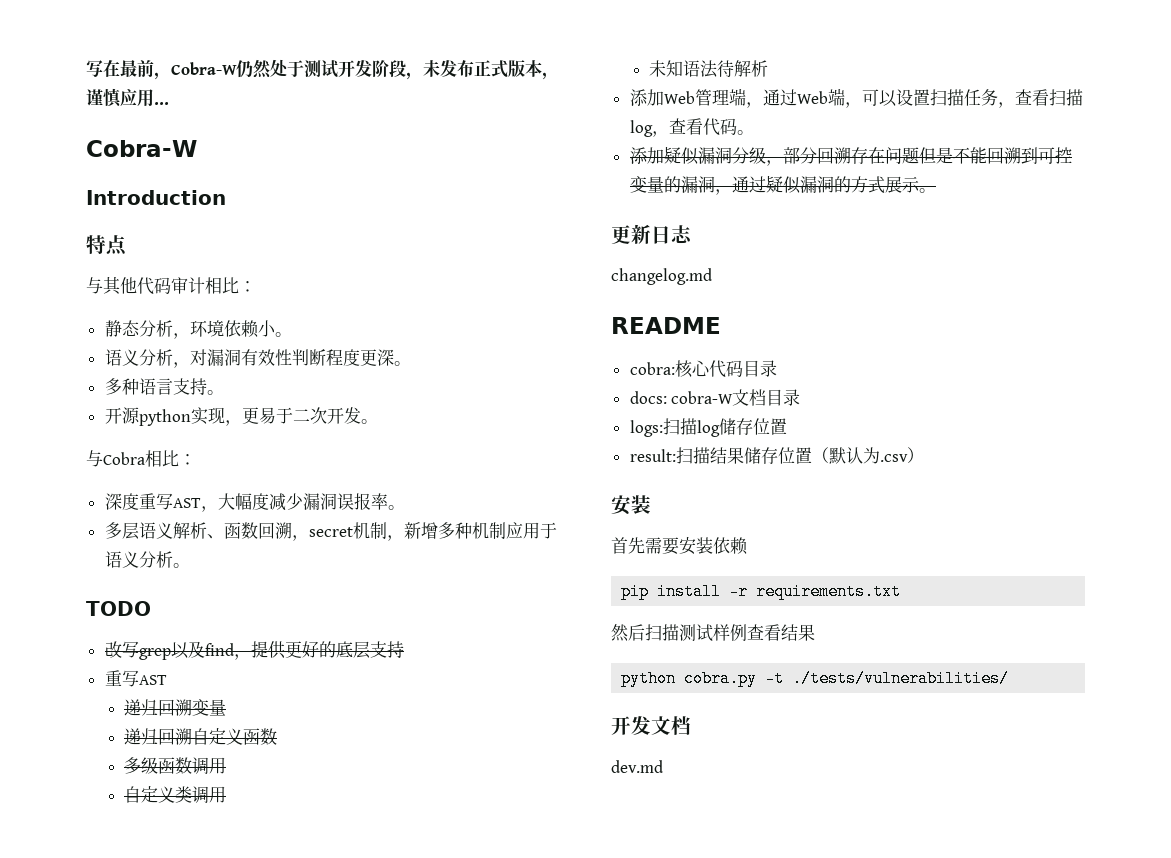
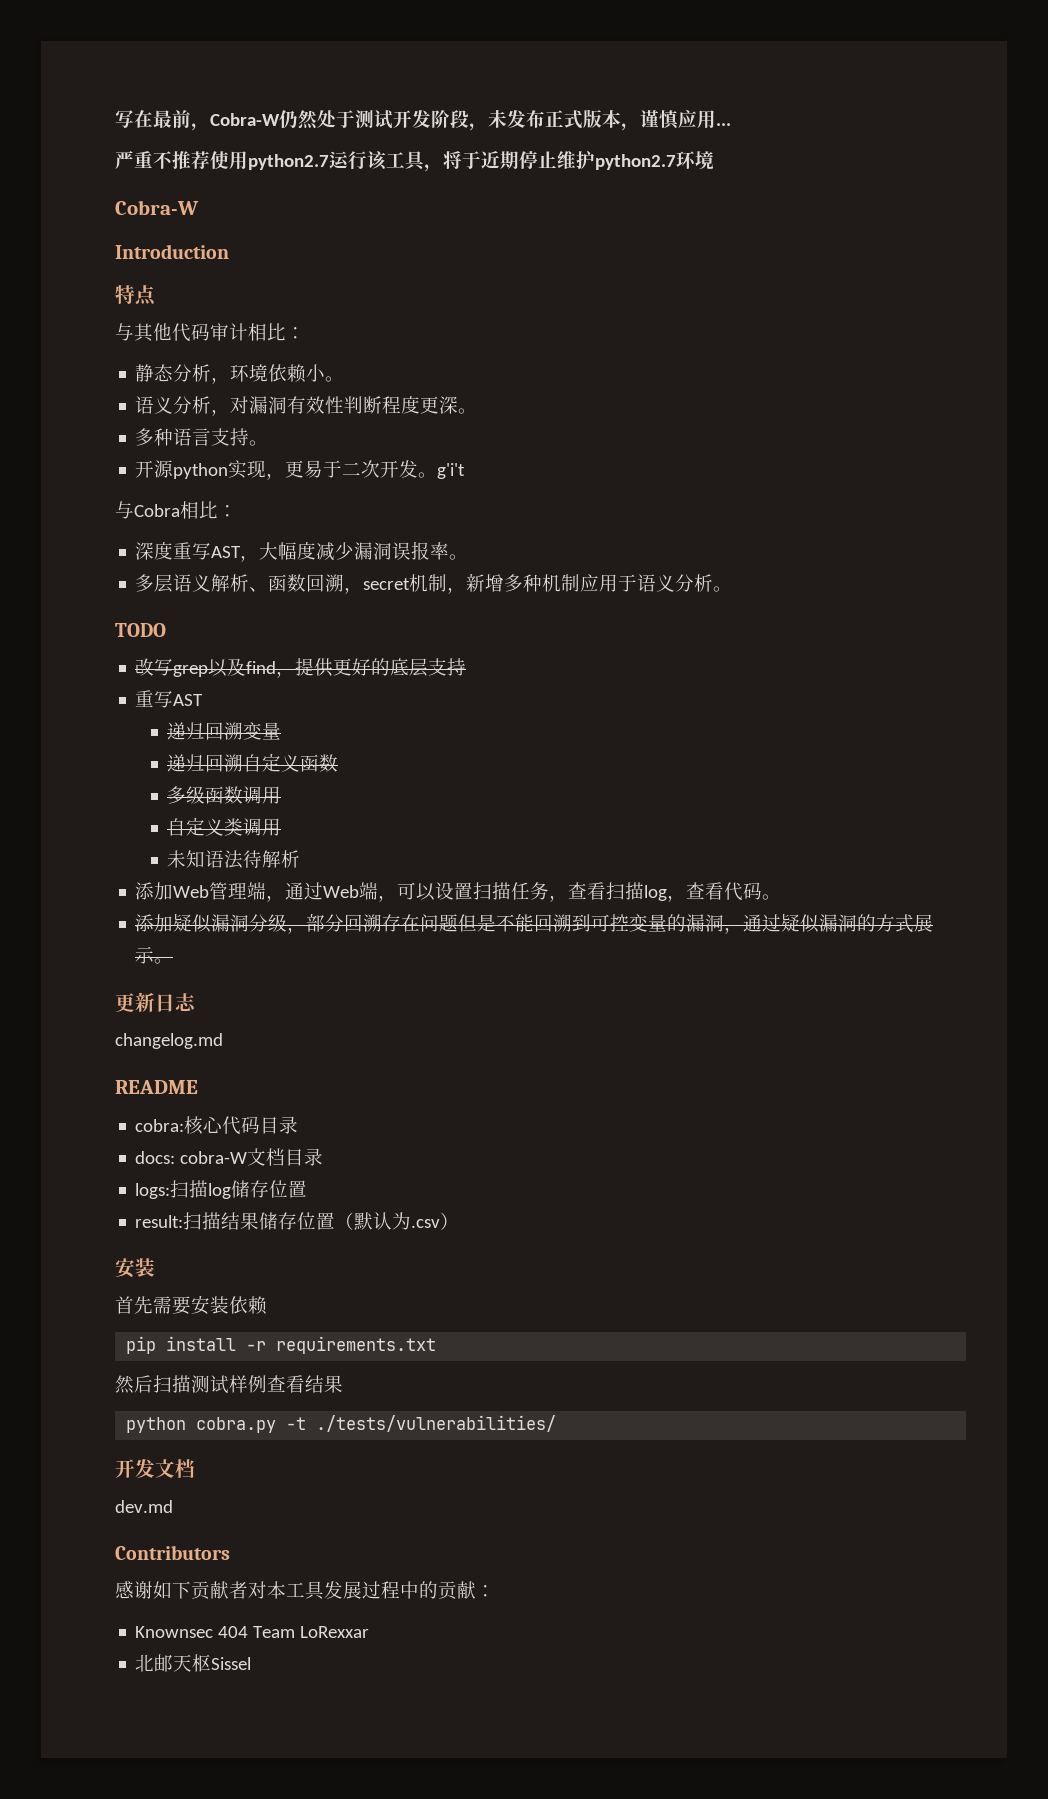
+ 严重不推荐使用python2.7运行该工具，将于近期停止维护python2.7环境
- 开源python实现，更易于二次开发。
+ 开源python实现，更易于二次开发。g'i't
+ Contributors
+ 感谢如下贡献者对本工具发展过程中的贡献：
+ Knownsec 404 Team LoRexxar
+ 北邮天枢Sissel

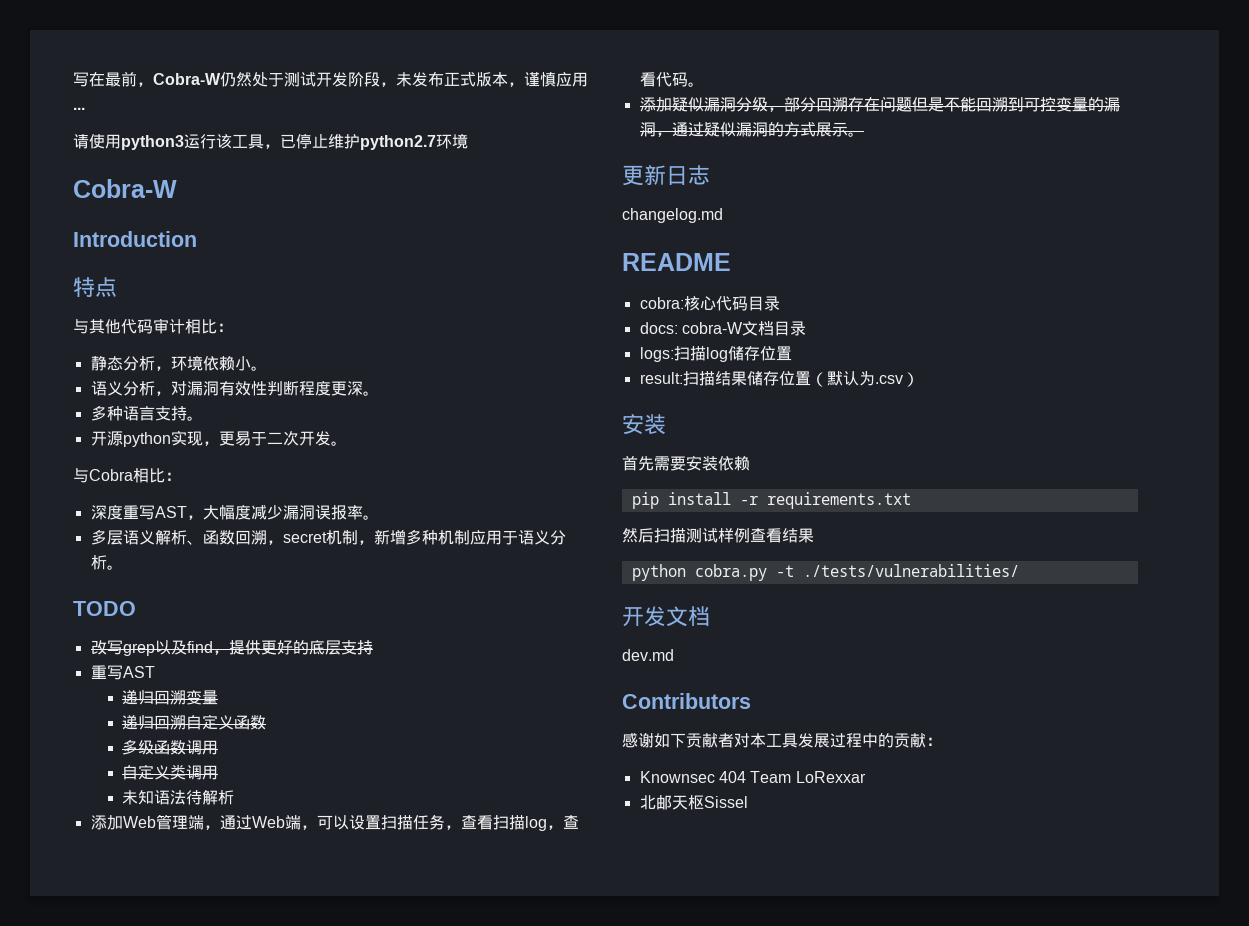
- 严重不推荐使用python2.7运行该工具，将于近期停止维护python2.7环境
+ 请使用python3运行该工具，已停止维护python2.7环境
- 开源python实现，更易于二次开发。g'i't
+ 开源python实现，更易于二次开发。

